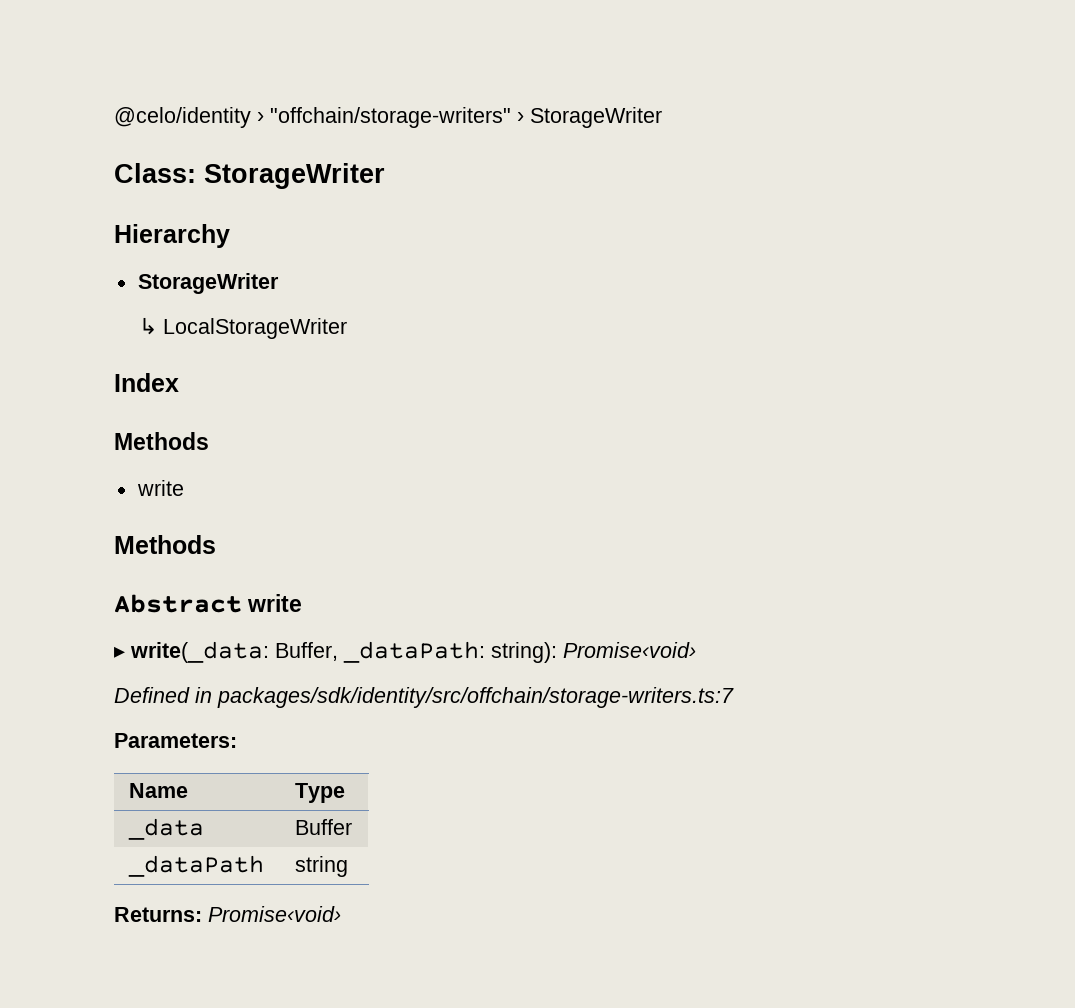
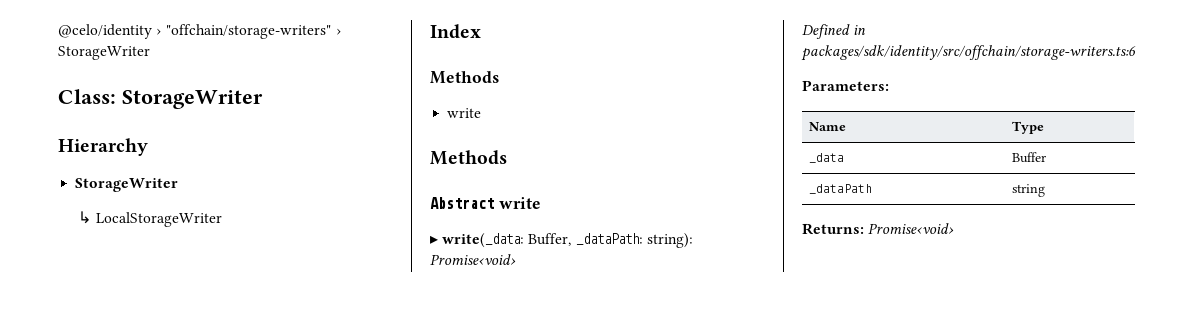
- Defined in packages/sdk/identity/src/offchain/storage-writers.ts:7
+ Defined in packages/sdk/identity/src/offchain/storage-writers.ts:6

